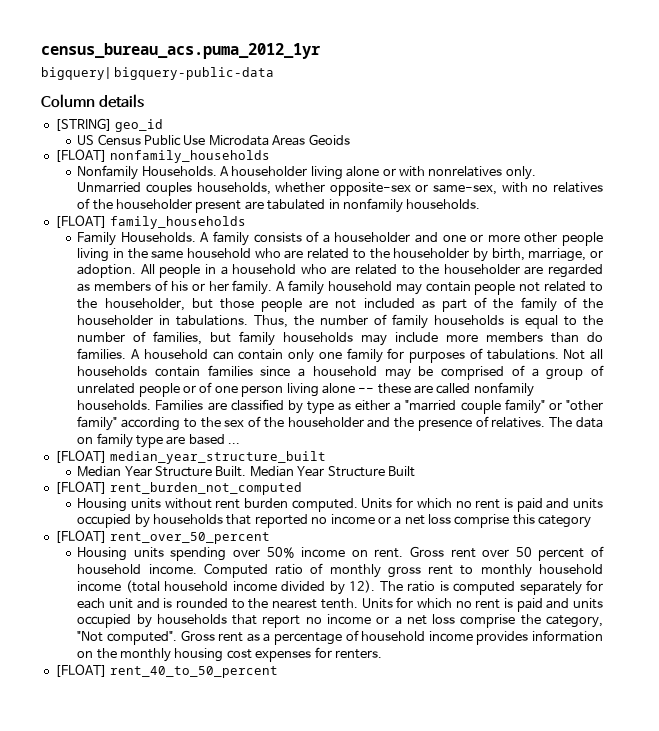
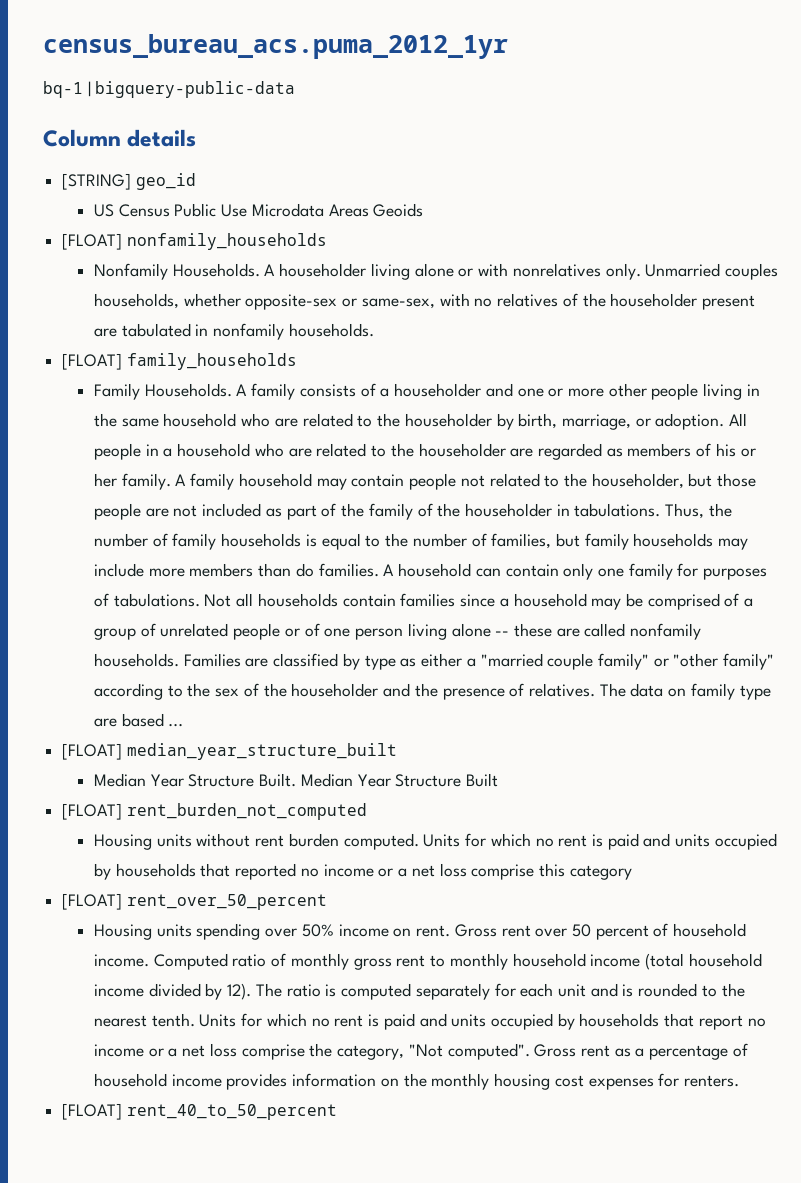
- bigquery| bigquery-public-data
+ bq-1 | bigquery-public-data

